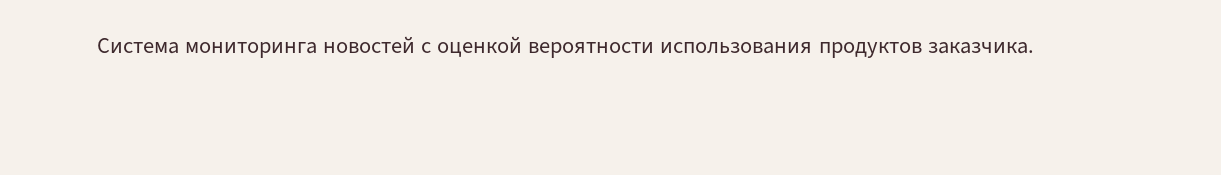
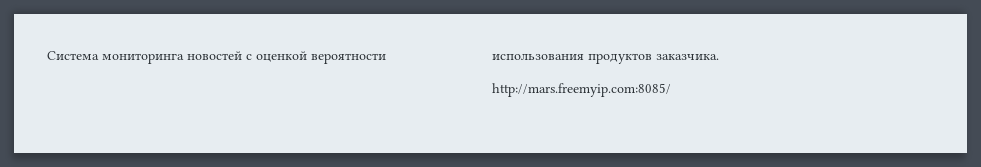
+ http://mars.freemyip.com:8085/

